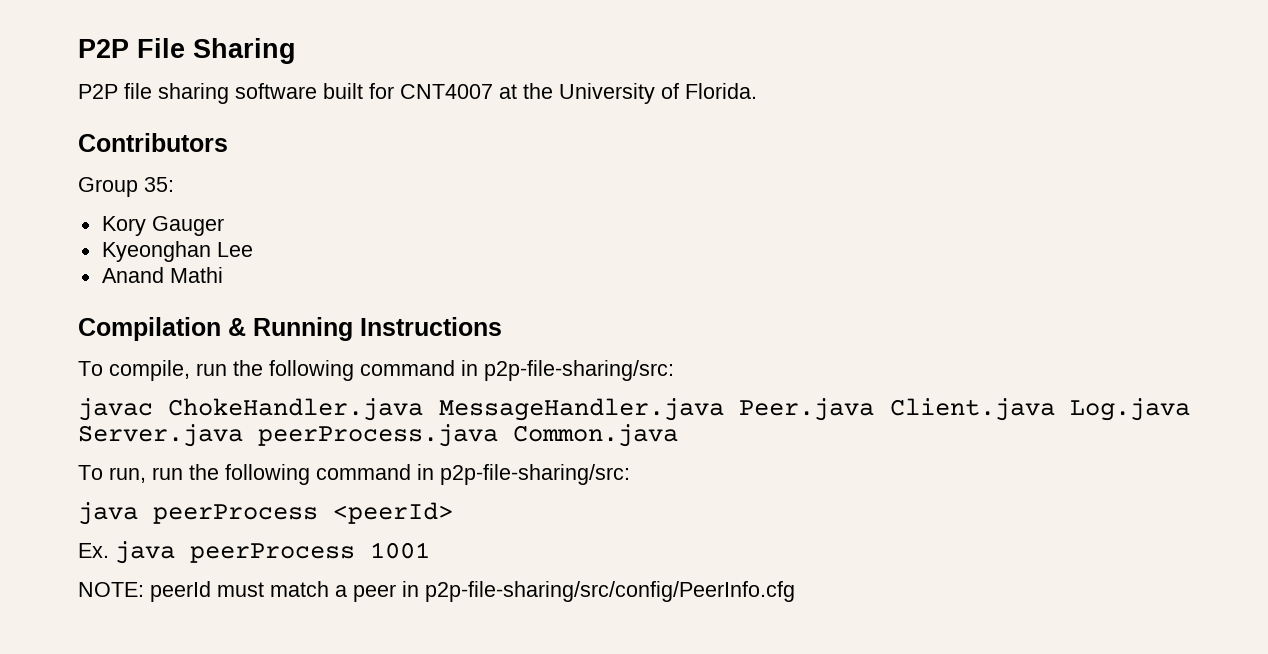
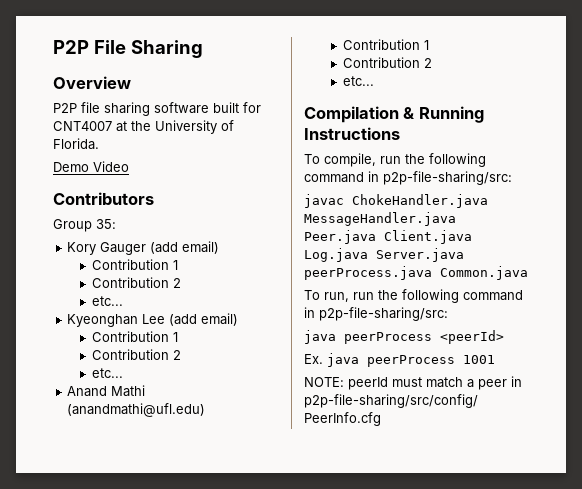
+ Overview
+ Demo Video
- Kory Gauger
- Kyeonghan Lee
- Anand Mathi
+ Kory Gauger (add email)
+ Contribution 1
+ Contribution 2
+ etc...
+ Kyeonghan Lee (add email)
+ Contribution 1
+ Contribution 2
+ etc...
+ Anand Mathi (anandmathi@ufl.edu)
+ Contribution 1
+ Contribution 2
+ etc...

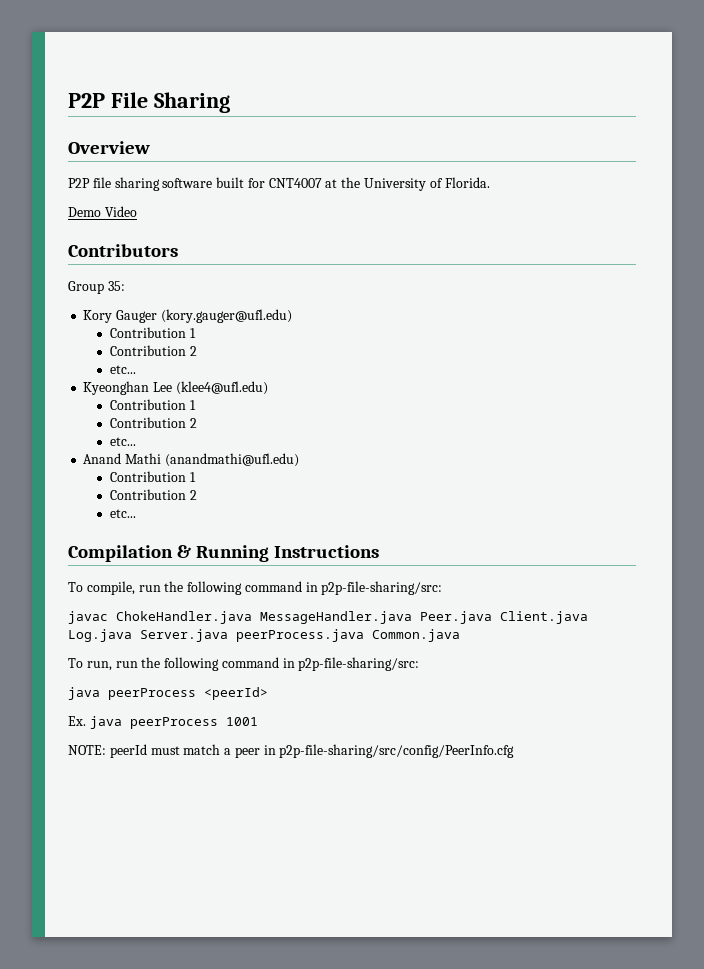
- Kory Gauger (add email)
+ Kory Gauger (kory.gauger@ufl.edu)
- Kyeonghan Lee (add email)
+ Kyeonghan Lee (klee4@ufl.edu)

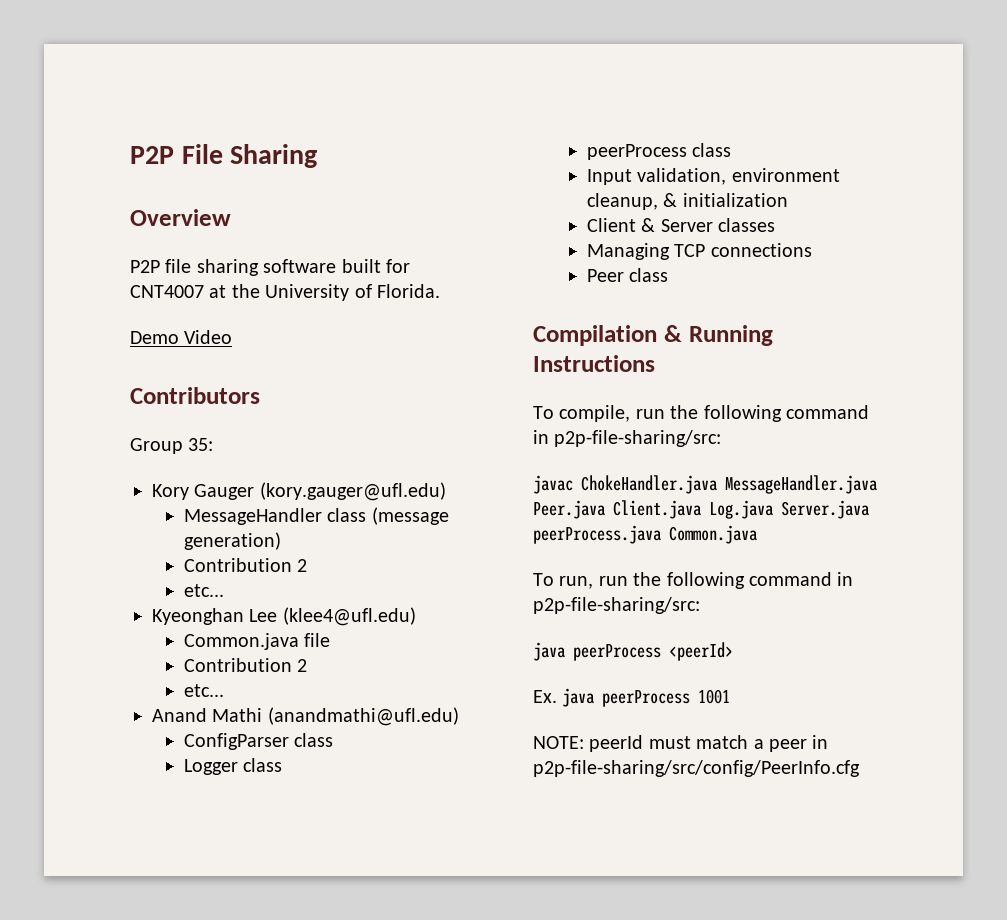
  Kory Gauger (kory.gauger@ufl.edu)
- Contribution 1
+ MessageHandler class (message generation)
  Kyeonghan Lee (klee4@ufl.edu)
- Contribution 1
+ Common.java file
  Anand Mathi (anandmathi@ufl.edu)
- Contribution 1
- Contribution 2
- etc...
+ ConfigParser class
+ Logger class
+ peerProcess class
+ Input validation, environment cleanup, & initialization
+ Client & Server classes
+ Managing TCP connections
+ Peer class

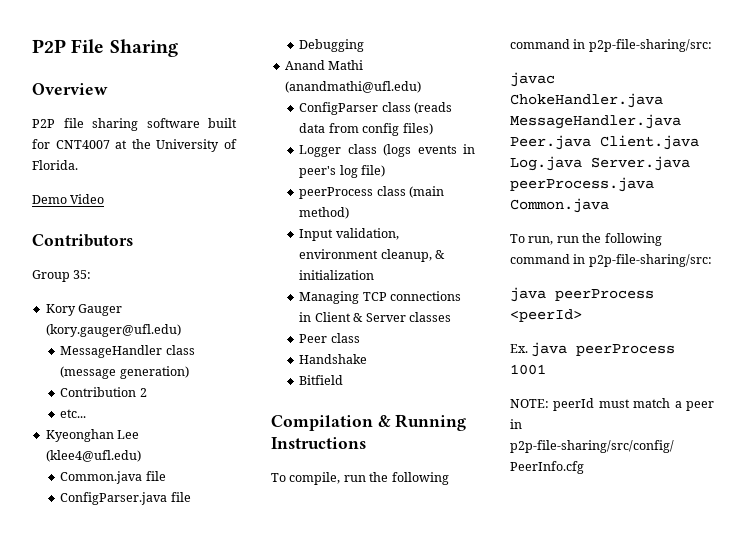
  Common.java file
- Contribution 2
- etc...
+ ConfigParser.java file
+ Debugging
- ConfigParser class
- Logger class
+ ConfigParser class (reads data from config files)
+ Logger class (logs events in peer's log file)
- peerProcess class
+ peerProcess class (main method)
- Client & Server classes
+ Managing TCP connections in Client & Server classes
- Managing TCP connections
+ Handshake
+ Bitfield

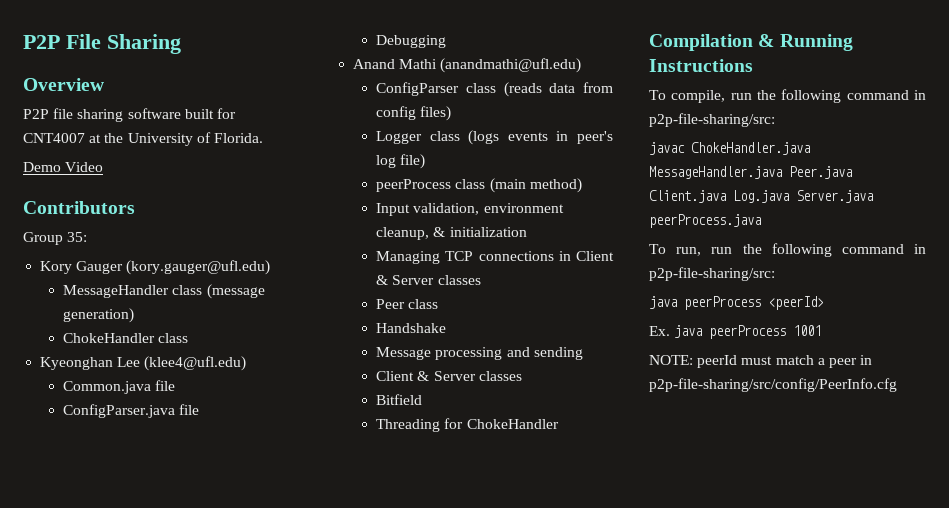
- Contribution 2
- etc...
+ ChokeHandler class
+ Message processing and sending
+ Client & Server classes
  Bitfield
+ Threading for ChokeHandler
- javac ChokeHandler.java MessageHandler.java Peer.java Client.java Log.java Server.java peerProcess.java Common.java
+ javac ChokeHandler.java MessageHandler.java Peer.java Client.java Log.java Server.java peerProcess.java

